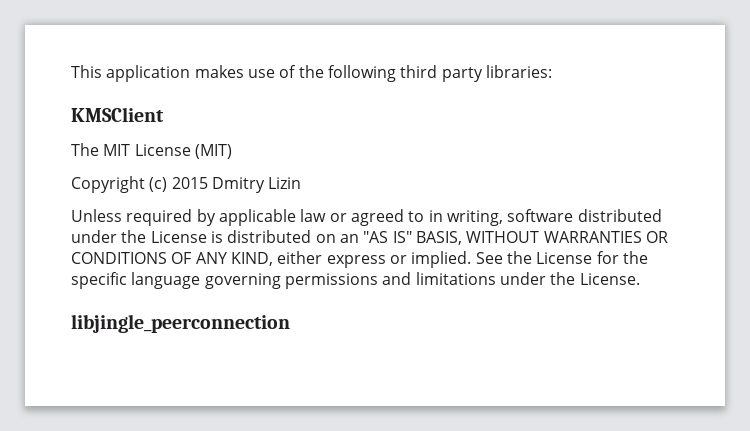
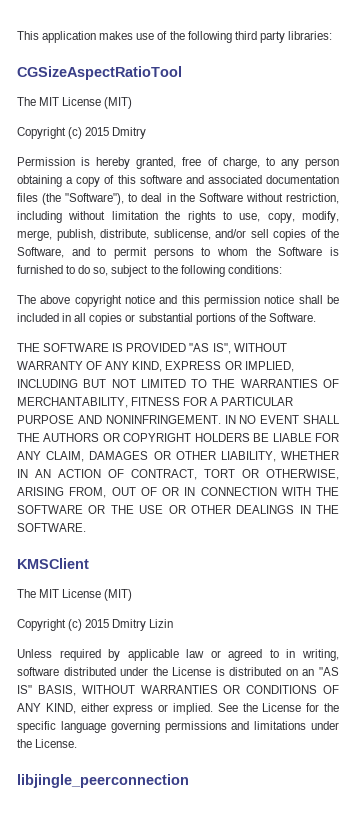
+ CGSizeAspectRatioTool
+ The MIT License (MIT)
+ Copyright (c) 2015 Dmitry
+ Permission is hereby granted, free of charge, to any person obtaining a copy of this software and associated documentation files (the "Software"), to deal in the Software without restriction, including without limitation the rights to use, copy, modify, merge, publish, distribute, sublicense, and/or sell copies of the Software, and to permit persons to whom the Software is furnished to do so, subject to the following conditions:
+ The above copyright notice and this permission notice shall be included in all copies or substantial portions of the Software.
+ THE SOFTWARE IS PROVIDED "AS IS", WITHOUT WARRANTY OF ANY KIND, EXPRESS OR IMPLIED, INCLUDING BUT NOT LIMITED TO THE WARRANTIES OF MERCHANTABILITY, FITNESS FOR A PARTICULAR PURPOSE AND NONINFRINGEMENT. IN NO EVENT SHALL THE AUTHORS OR COPYRIGHT HOLDERS BE LIABLE FOR ANY CLAIM, DAMAGES OR OTHER LIABILITY, WHETHER IN AN ACTION OF CONTRACT, TORT OR OTHERWISE, ARISING FROM, OUT OF OR IN CONNECTION WITH THE SOFTWARE OR THE USE OR OTHER DEALINGS IN THE SOFTWARE.

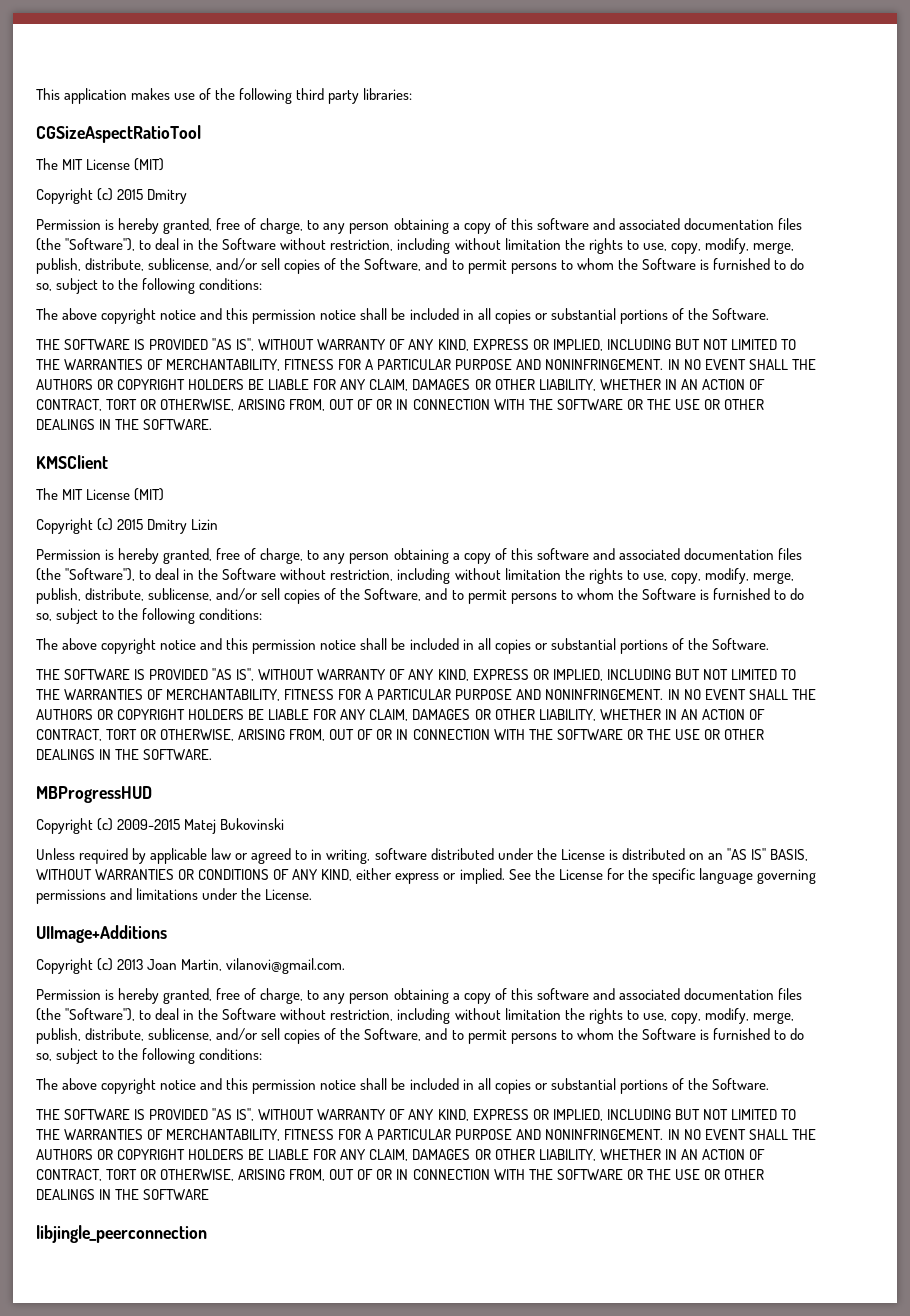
  Copyright (c) 2015 Dmitry Lizin
+ Permission is hereby granted, free of charge, to any person obtaining a copy of this software and associated documentation files (the "Software"), to deal in the Software without restriction, including without limitation the rights to use, copy, modify, merge, publish, distribute, sublicense, and/or sell copies of the Software, and to permit persons to whom the Software is furnished to do so, subject to the following conditions:
+ The above copyright notice and this permission notice shall be included in all copies or substantial portions of the Software.
+ THE SOFTWARE IS PROVIDED "AS IS", WITHOUT WARRANTY OF ANY KIND, EXPRESS OR IMPLIED, INCLUDING BUT NOT LIMITED TO THE WARRANTIES OF MERCHANTABILITY, FITNESS FOR A PARTICULAR PURPOSE AND NONINFRINGEMENT. IN NO EVENT SHALL THE AUTHORS OR COPYRIGHT HOLDERS BE LIABLE FOR ANY CLAIM, DAMAGES OR OTHER LIABILITY, WHETHER IN AN ACTION OF CONTRACT, TORT OR OTHERWISE, ARISING FROM, OUT OF OR IN CONNECTION WITH THE SOFTWARE OR THE USE OR OTHER DEALINGS IN THE SOFTWARE.
+ MBProgressHUD
+ Copyright (c) 2009-2015 Matej Bukovinski
+ UIImage+Additions
+ Copyright (c) 2013 Joan Martin, vilanovi@gmail.com.
+ Permission is hereby granted, free of charge, to any person obtaining a copy of this software and associated documentation files (the "Software"), to deal in the Software without restriction, including without limitation the rights to use, copy, modify, merge, publish, distribute, sublicense, and/or sell copies of the Software, and to permit persons to whom the Software is furnished to do so, subject to the following conditions:
+ The above copyright notice and this permission notice shall be included in all copies or substantial portions of the Software.
+ THE SOFTWARE IS PROVIDED "AS IS", WITHOUT WARRANTY OF ANY KIND, EXPRESS OR IMPLIED, INCLUDING BUT NOT LIMITED TO THE WARRANTIES OF MERCHANTABILITY, FITNESS FOR A PARTICULAR PURPOSE AND NONINFRINGEMENT. IN NO EVENT SHALL THE AUTHORS OR COPYRIGHT HOLDERS BE LIABLE FOR ANY CLAIM, DAMAGES OR OTHER LIABILITY, WHETHER IN AN ACTION OF CONTRACT, TORT OR OTHERWISE, ARISING FROM, OUT OF OR IN CONNECTION WITH THE SOFTWARE OR THE USE OR OTHER DEALINGS IN THE SOFTWARE

